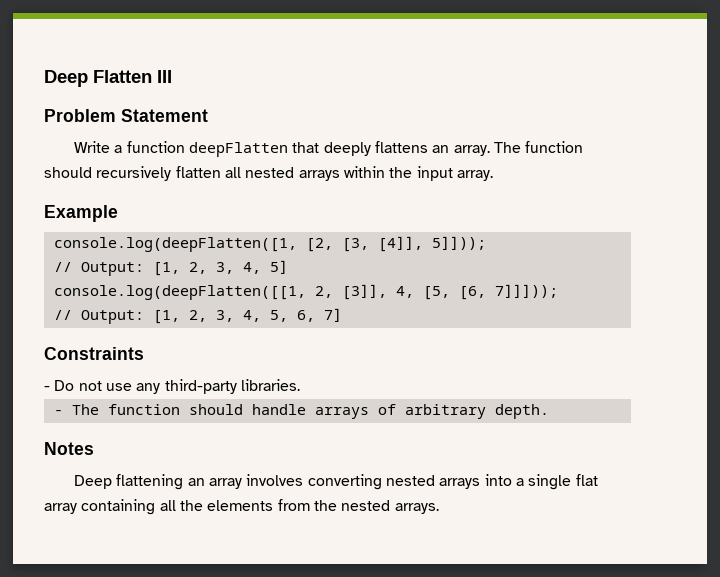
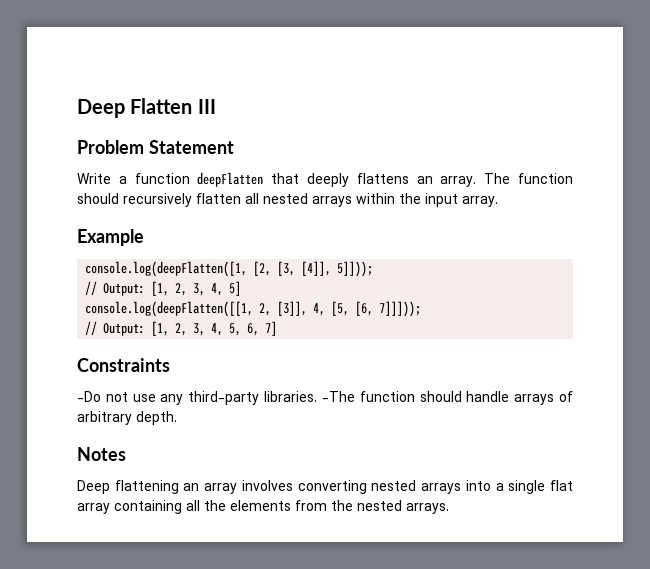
- - Do not use any third-party libraries.
- - The function should handle arrays of arbitrary depth.
+ -Do not use any third-party libraries. -The function should handle arrays of arbitrary depth.

